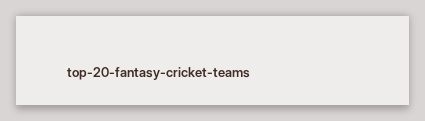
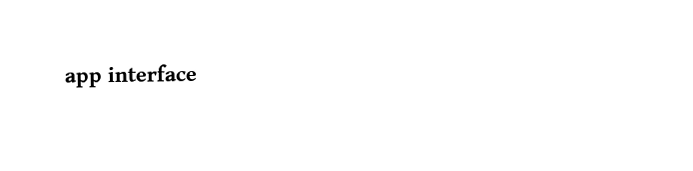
- top-20-fantasy-cricket-teams
+ app interface

